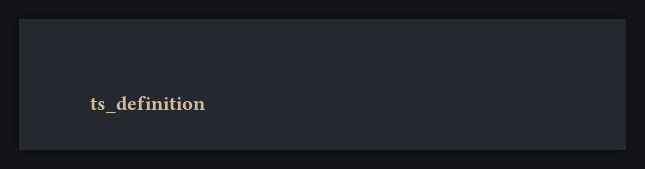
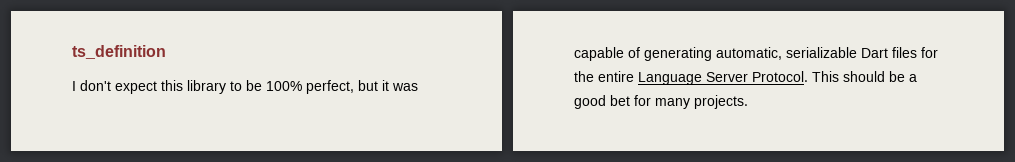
+ I don't expect this library to be 100% perfect, but it was capable of generating automatic, serializable Dart files for the entire Language Server Protocol. This should be a good bet for many projects.

